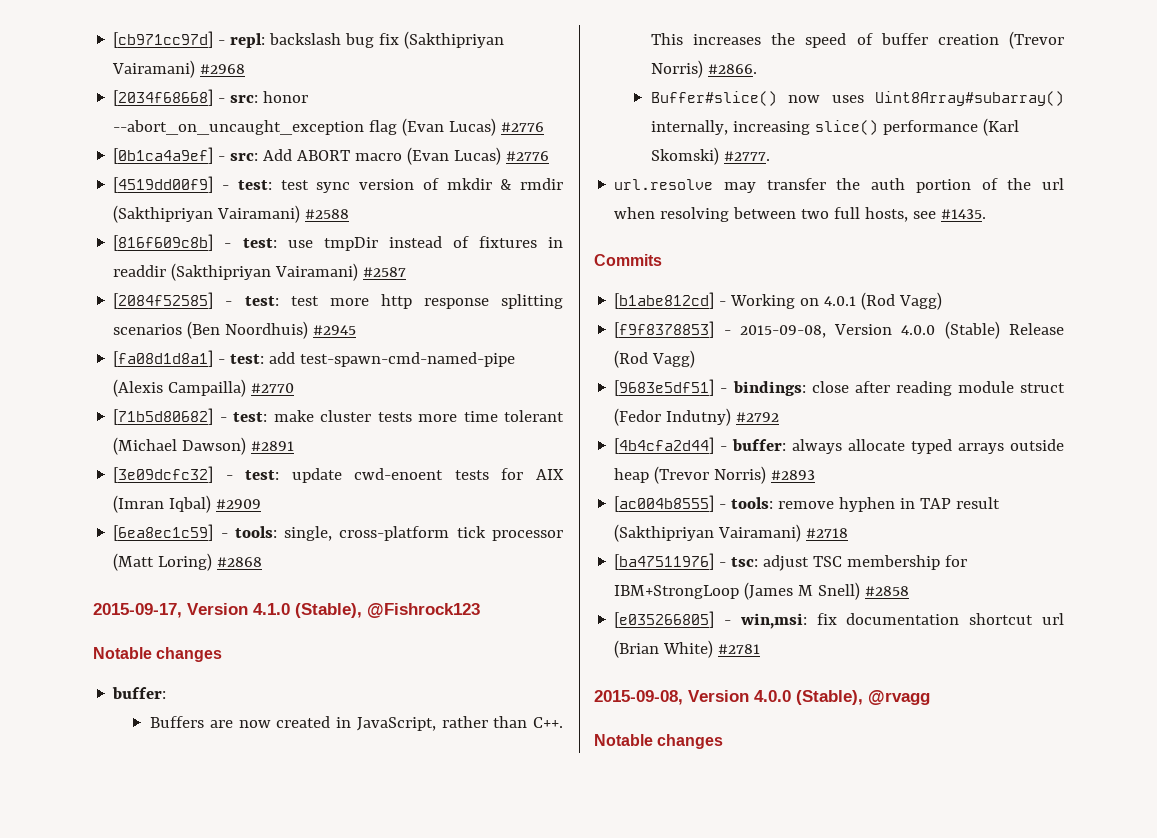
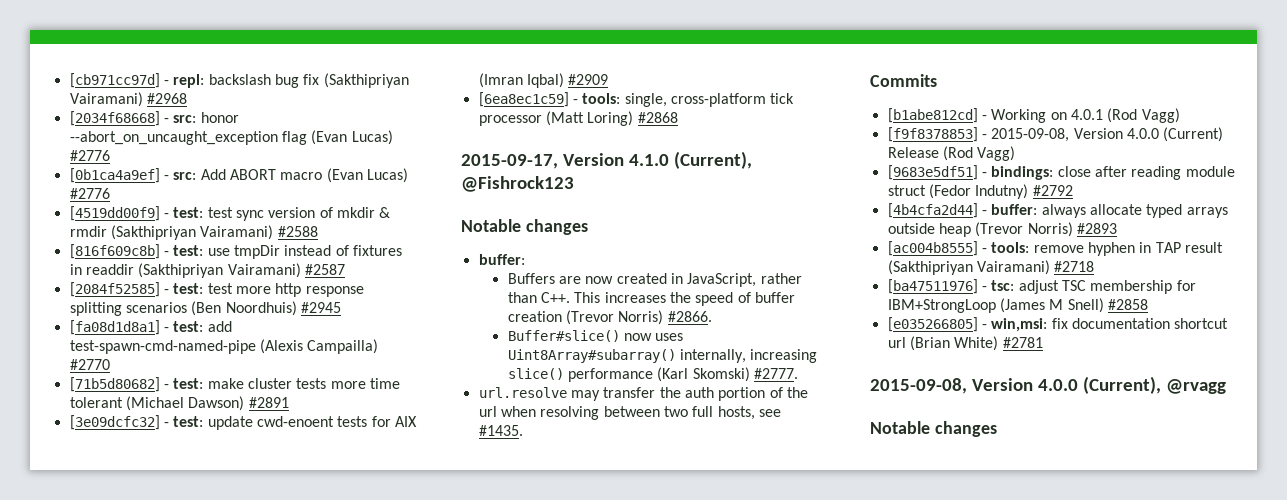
- 2015-09-17, Version 4.1.0 (Stable), @Fishrock123
+ 2015-09-17, Version 4.1.0 (Current), @Fishrock123
- [f9f8378853] - 2015-09-08, Version 4.0.0 (Stable) Release (Rod Vagg)
+ [f9f8378853] - 2015-09-08, Version 4.0.0 (Current) Release (Rod Vagg)
- 2015-09-08, Version 4.0.0 (Stable), @rvagg
+ 2015-09-08, Version 4.0.0 (Current), @rvagg

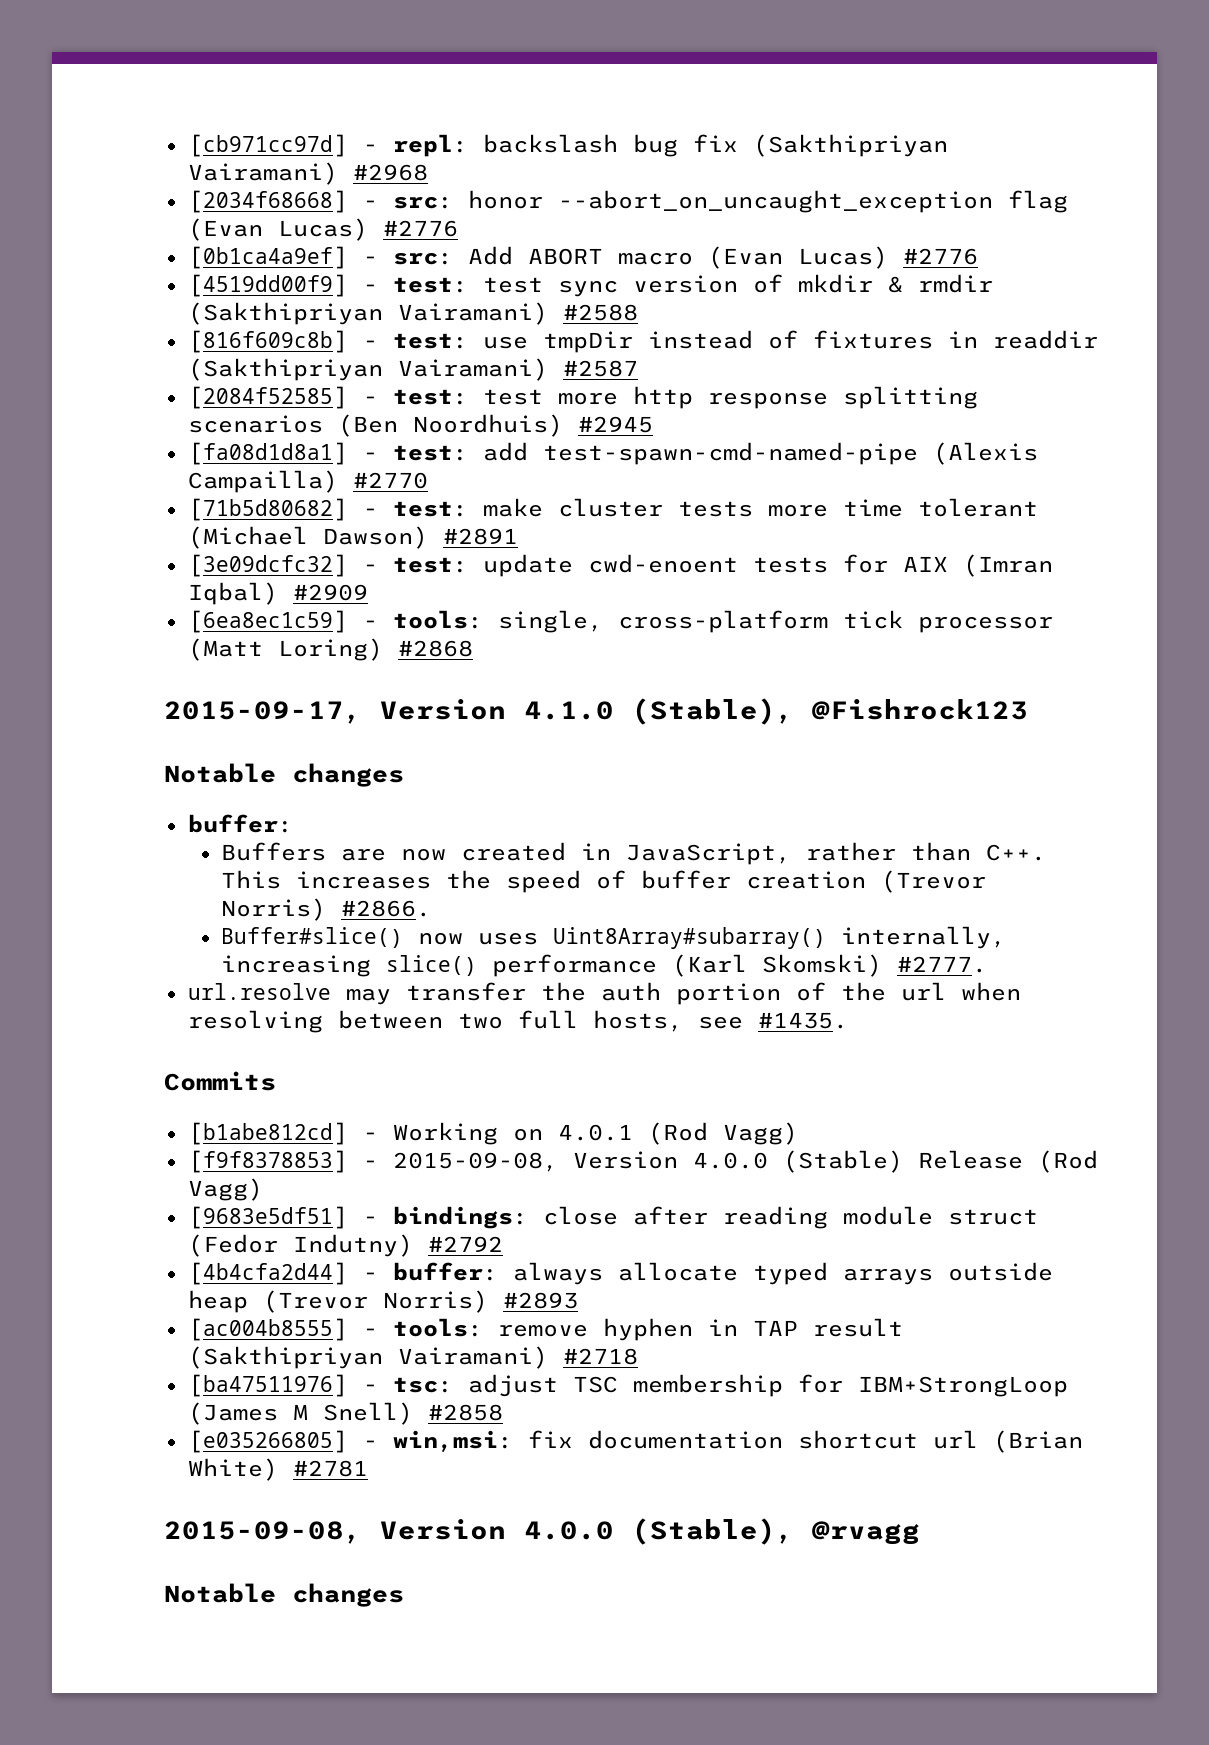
- 2015-09-17, Version 4.1.0 (Current), @Fishrock123
+ 2015-09-17, Version 4.1.0 (Stable), @Fishrock123
- [f9f8378853] - 2015-09-08, Version 4.0.0 (Current) Release (Rod Vagg)
+ [f9f8378853] - 2015-09-08, Version 4.0.0 (Stable) Release (Rod Vagg)
- 2015-09-08, Version 4.0.0 (Current), @rvagg
+ 2015-09-08, Version 4.0.0 (Stable), @rvagg

